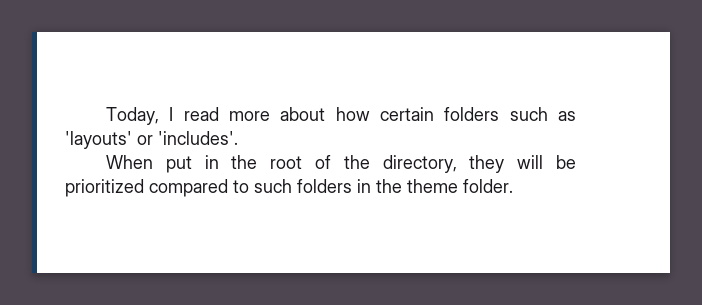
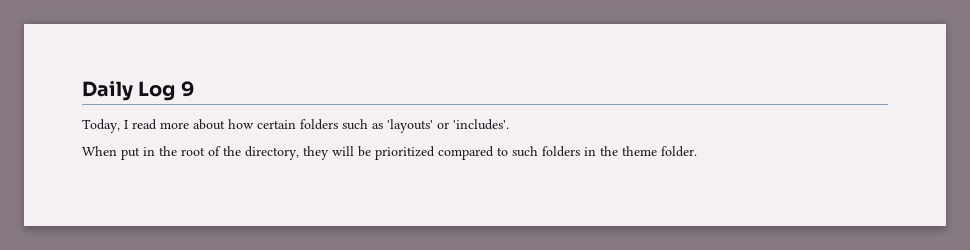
+ Daily Log 9

